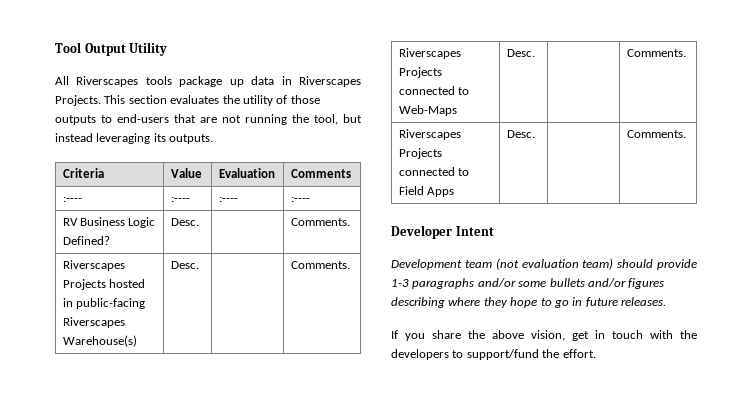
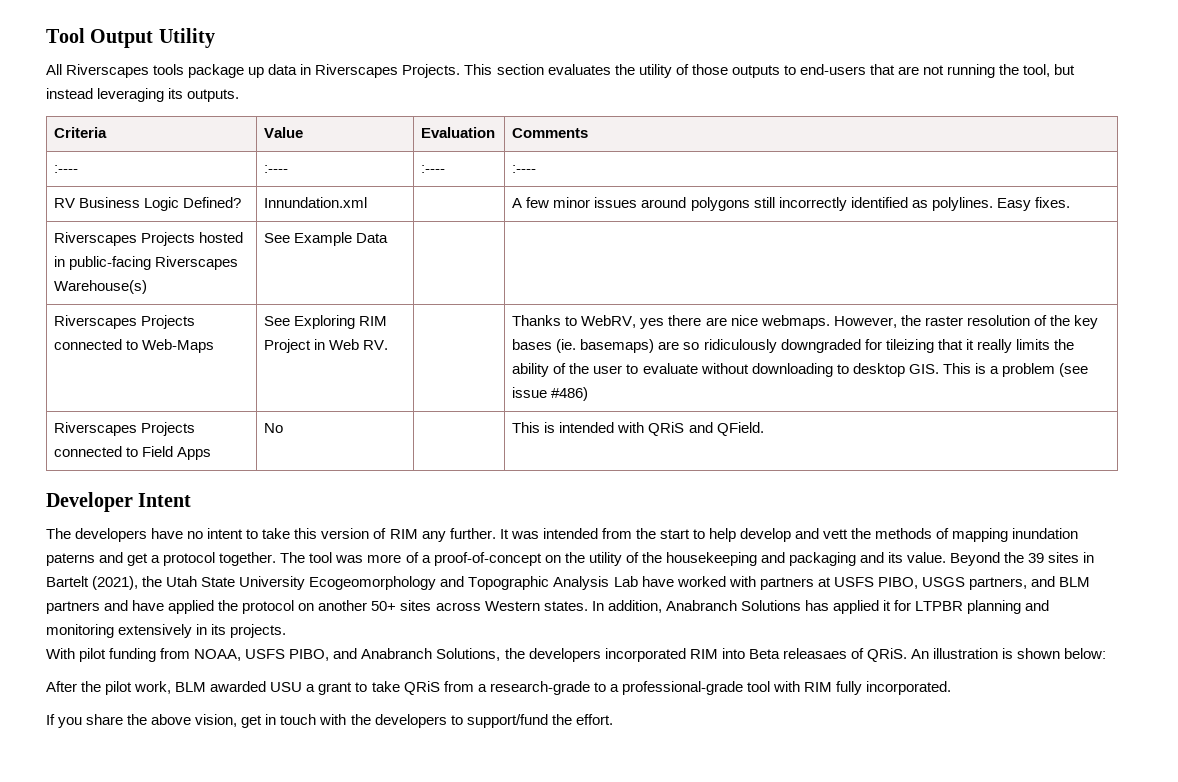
- RV Business Logic Defined? | Desc. | | Comments.
+ RV Business Logic Defined? | Innundation.xml | | A few minor issues around polygons still incorrectly identified as polylines. Easy fixes.
- Riverscapes Projects hosted in public-facing Riverscapes Warehouse(s) | Desc. | | Comments.
+ Riverscapes Projects hosted in public-facing Riverscapes Warehouse(s) | See Example Data | |
- Riverscapes Projects connected to Web-Maps | Desc. | | Comments.
+ Riverscapes Projects connected to Web-Maps | See Exploring RIM Project in Web RV. | | Thanks to WebRV, yes there are nice webmaps. However, the raster resolution of the key bases (ie. basemaps) are so ridiculously downgraded for tileizing that it really limits the ability of the user to evaluate without downloading to desktop GIS. This is a problem (see issue #486)
- Riverscapes Projects connected to Field Apps | Desc. | | Comments.
+ Riverscapes Projects connected to Field Apps | No | | This is intended with QRiS and QField.
  Developer Intent
- Development team (not evaluation team) should provide 1-3 paragraphs and/or some bullets and/or figures describing where they hope to go in future releases.
+ The developers have no intent to take this version of RIM any further. It was intended from the start to help develop and vett the methods of mapping inundation paterns and get a protocol together. The tool was more of a proof-of-concept on the utility of the housekeeping and packaging and its value. Beyond the 39 sites in Bartelt (2021), the Utah State University Ecogeomorphology and Topographic Analysis Lab have worked with partners at USFS PIBO, USGS partners, and BLM partners and have applied the protocol on another 50+ sites across Western states. In addition, Anabranch Solutions has applied it for LTPBR planning and monitoring extensively in its projects.
+ With pilot funding from NOAA, USFS PIBO, and Anabranch Solutions, the developers incorporated RIM into Beta releasaes of QRiS. An illustration is shown below:
+ After the pilot work, BLM awarded USU a grant to take QRiS from a research-grade to a professional-grade tool with RIM fully incorporated.

